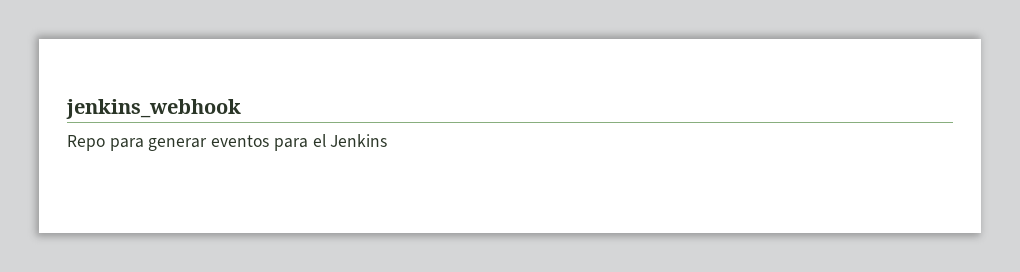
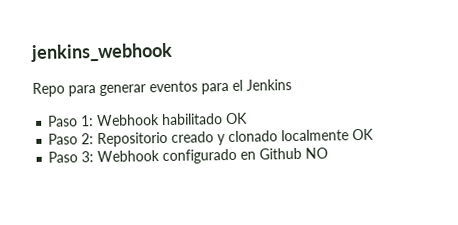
+ Paso 1: Webhook habilitado OK
+ Paso 2: Repositorio creado y clonado localmente OK
+ Paso 3: Webhook configurado en Github NO

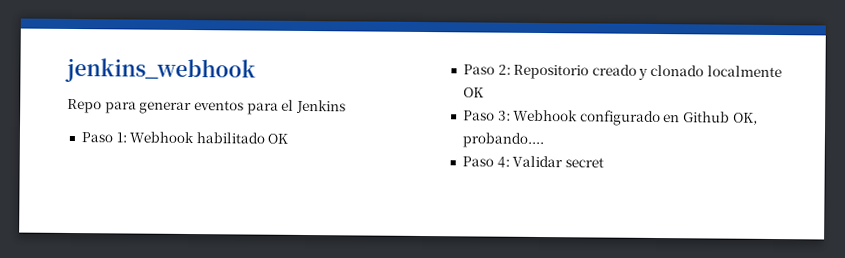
- Paso 3: Webhook configurado en Github NO
+ Paso 3: Webhook configurado en Github OK, probando....
+ Paso 4: Validar secret

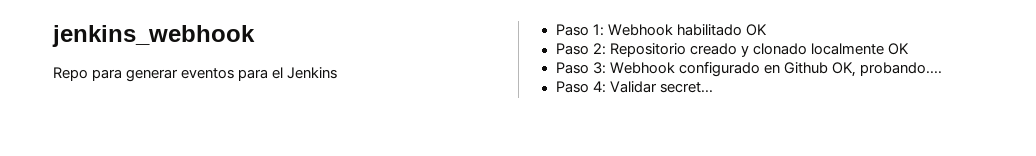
- Paso 4: Validar secret
+ Paso 4: Validar secret...

